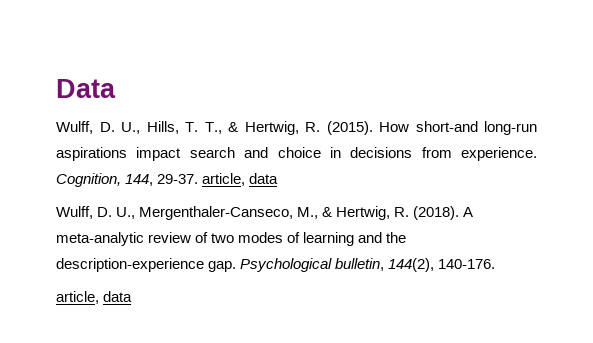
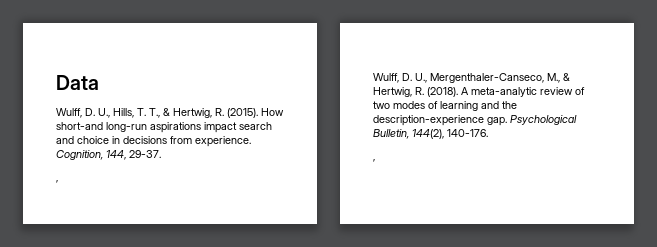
- Cognition, 144, 29-37. article, data
+ Cognition, 144, 29-37.
+ ,
- Psychological bulletin, 144(2), 140-176.
- article, data
+ Psychological Bulletin, 144(2), 140-176.
+ ,

